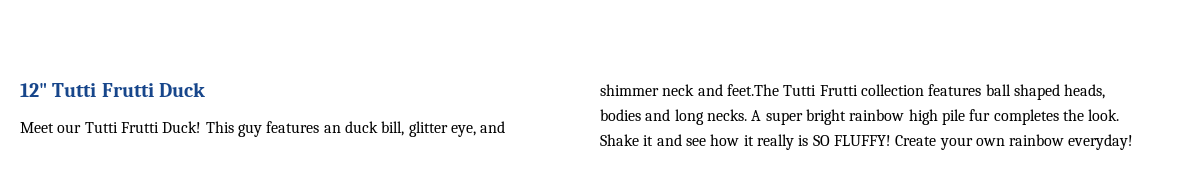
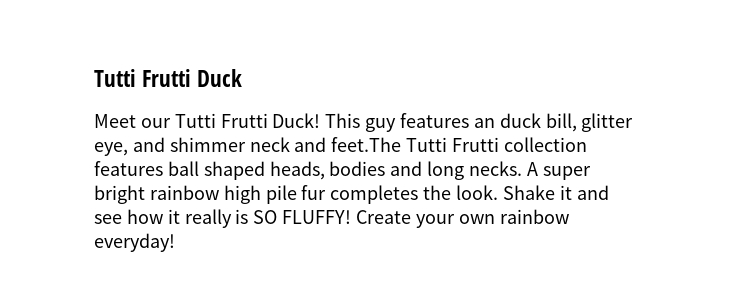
- 12" Tutti Frutti Duck
+ Tutti Frutti Duck

